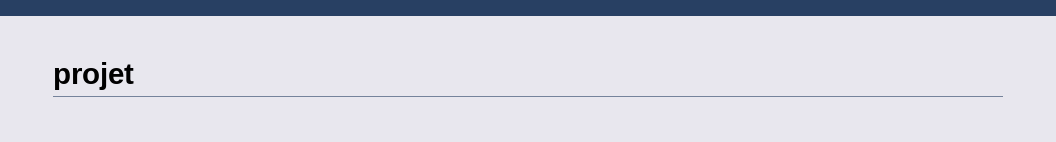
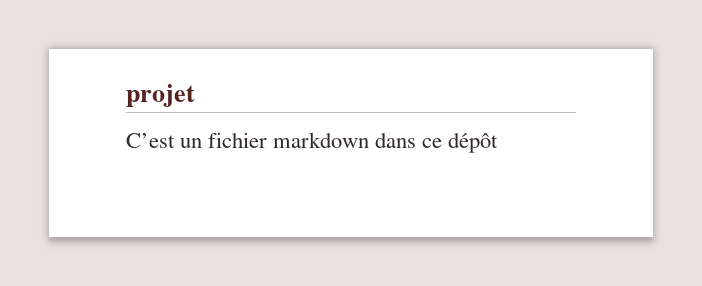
+ C’est un fichier markdown dans ce dépôt

